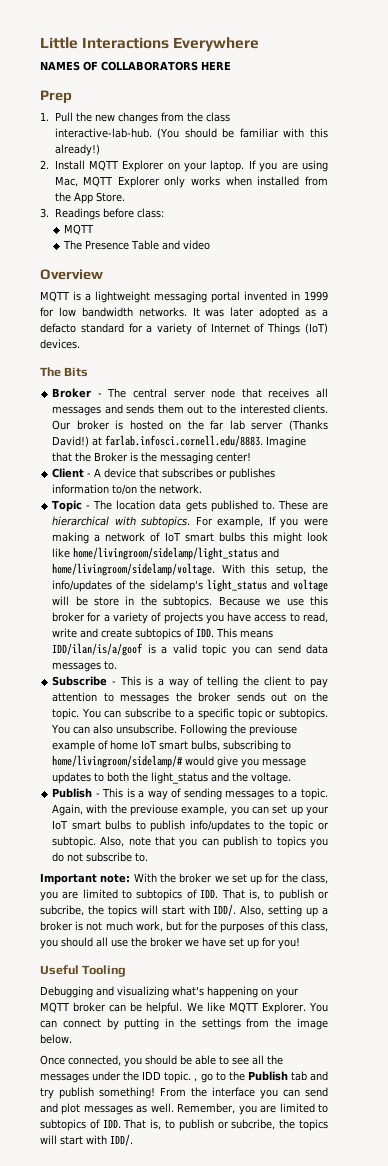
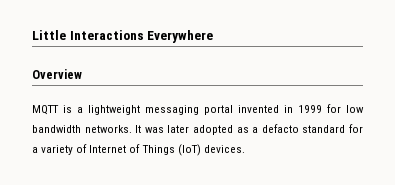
- NAMES OF COLLABORATORS HERE
- Prep
- 1. Pull the new changes from the class interactive-lab-hub. (You should be familiar with this already!)
- 2. Install MQTT Explorer on your laptop. If you are using Mac, MQTT Explorer only works when installed from the App Store.
- 3. Readings before class:
- MQTT
- The Presence Table and video
- The Bits
- Broker - The central server node that receives all messages and sends them out to the interested clients. Our broker is hosted on the far lab server (Thanks David!) at farlab.infosci.cornell.edu/8883. Imagine that the Broker is the messaging center!
- Client - A device that subscribes or publishes information to/on the network.
- Topic - The location data gets published to. These are hierarchical with subtopics. For example, If you were making a network of IoT smart bulbs this might look like home/livingroom/sidelamp/light_status and home/livingroom/sidelamp/voltage. With this setup, the info/updates of the sidelamp's light_status and voltage will be store in the subtopics. Because we use this broker for a variety of projects you have access to read, write and create subtopics of IDD. This means IDD/ilan/is/a/goof is a valid topic you can send data messages to.
- Subscribe - This is a way of telling the client to pay attention to messages the broker sends out on the topic. You can subscribe to a specific topic or subtopics. You can also unsubscribe. Following the previouse example of home IoT smart bulbs, subscribing to home/livingroom/sidelamp/# would give you message updates to both the light_status and the voltage.
- Publish - This is a way of sending messages to a topic. Again, with the previouse example, you can set up your IoT smart bulbs to publish info/updates to the topic or subtopic. Also, note that you can publish to topics you do not subscribe to.
- Important note: With the broker we set up for the class, you are limited to subtopics of IDD. That is, to publish or subcribe, the topics will start with IDD/. Also, setting up a broker is not much work, but for the purposes of this class, you should all use the broker we have set up for you!
- Useful Tooling
- Debugging and visualizing what's happening on your MQTT broker can be helpful. We like MQTT Explorer. You can connect by putting in the settings from the image below.
- Once connected, you should be able to see all the messages under the IDD topic. , go to the Publish tab and try publish something! From the interface you can send and plot messages as well. Remember, you are limited to subtopics of IDD. That is, to publish or subcribe, the topics will start with IDD/.

